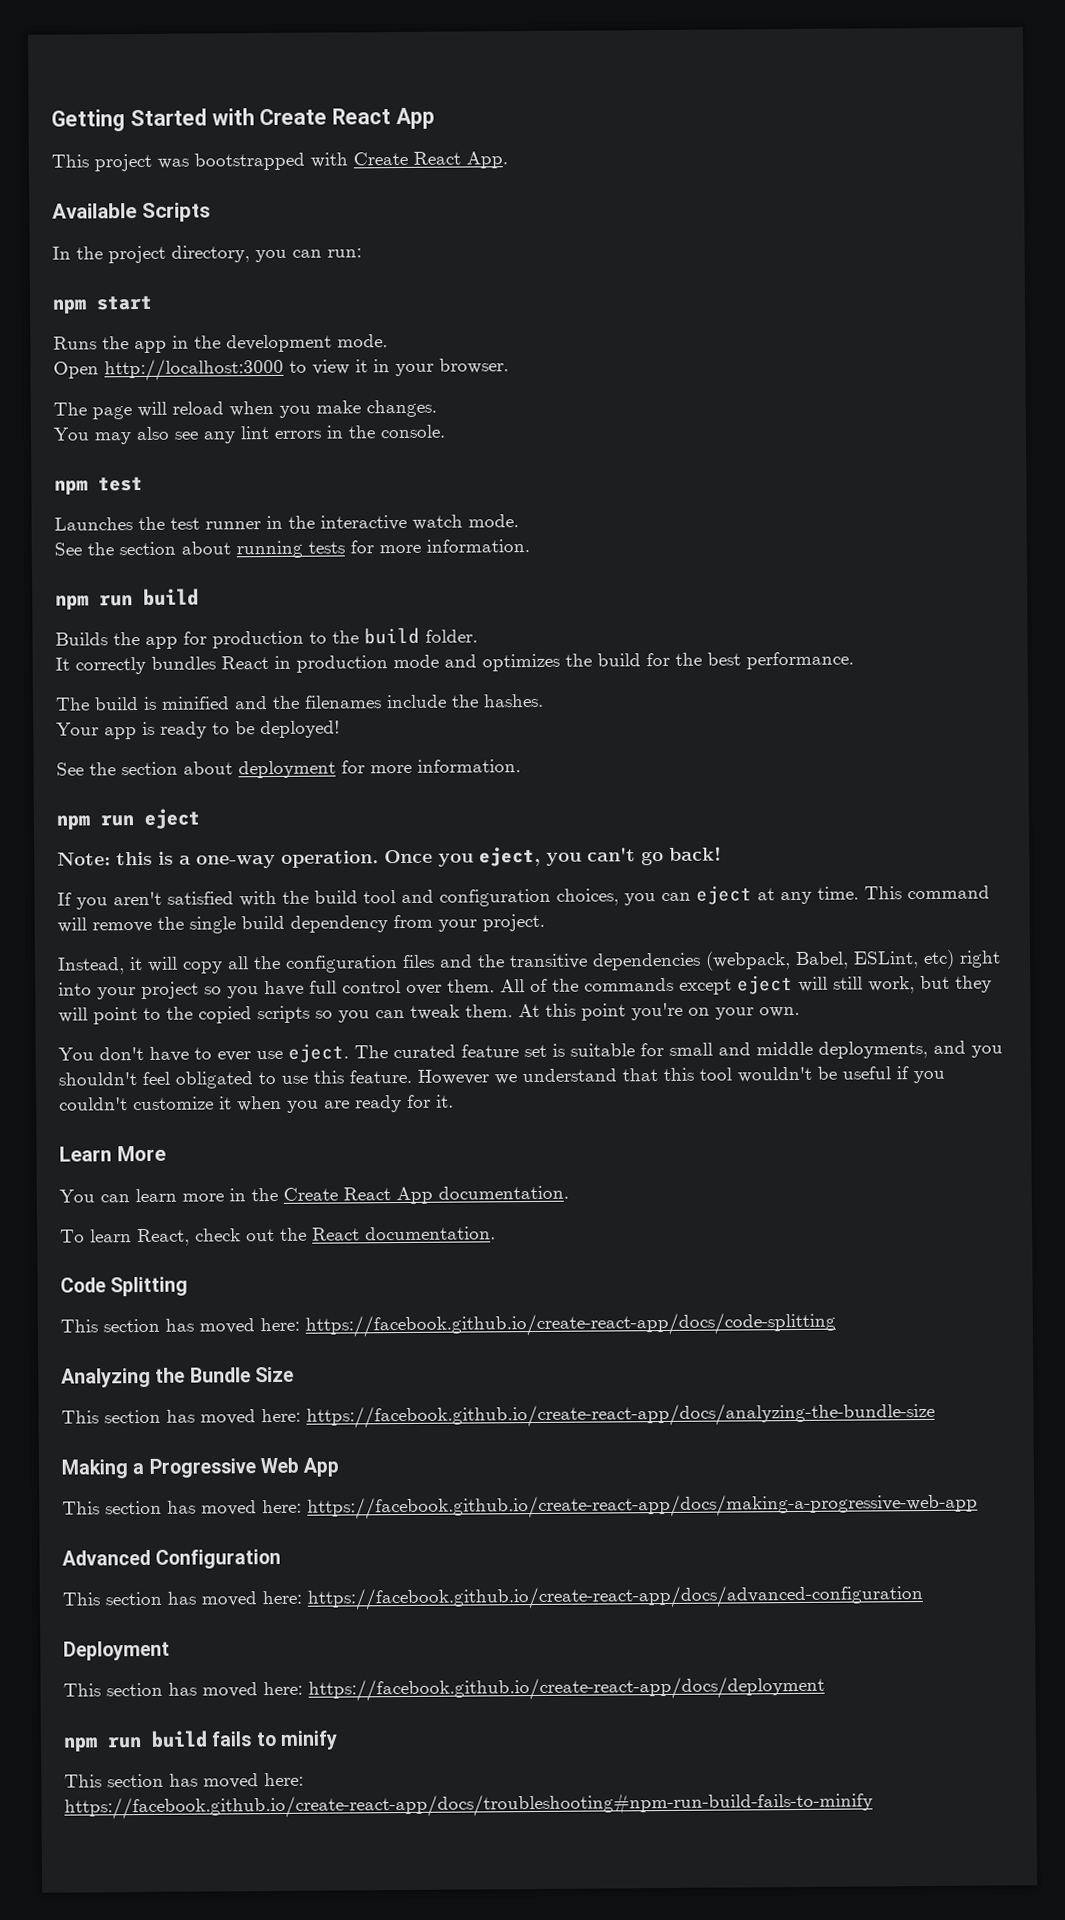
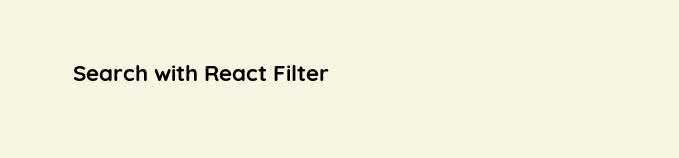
- Getting Started with Create React App
- This project was bootstrapped with Create React App.
- Available Scripts
- In the project directory, you can run:
- npm start
- Runs the app in the development mode.
- Open http://localhost:3000 to view it in your browser.
- The page will reload when you make changes.
- You may also see any lint errors in the console.
- npm test
- Launches the test runner in the interactive watch mode.
- See the section about running tests for more information.
- npm run build
- Builds the app for production to the build folder.
- It correctly bundles React in production mode and optimizes the build for the best performance.
- The build is minified and the filenames include the hashes.
- Your app is ready to be deployed!
- See the section about deployment for more information.
- npm run eject
- Note: this is a one-way operation. Once you eject, you can't go back!
- If you aren't satisfied with the build tool and configuration choices, you can eject at any time. This command will remove the single build dependency from your project.
- Instead, it will copy all the configuration files and the transitive dependencies (webpack, Babel, ESLint, etc) right into your project so you have full control over them. All of the commands except eject will still work, but they will point to the copied scripts so you can tweak them. At this point you're on your own.
- You don't have to ever use eject. The curated feature set is suitable for small and middle deployments, and you shouldn't feel obligated to use this feature. However we understand that this tool wouldn't be useful if you couldn't customize it when you are ready for it.
- Learn More
- You can learn more in the Create React App documentation.
- To learn React, check out the React documentation.
- Code Splitting
- This section has moved here: https://facebook.github.io/create-react-app/docs/code-splitting
- Analyzing the Bundle Size
- This section has moved here: https://facebook.github.io/create-react-app/docs/analyzing-the-bundle-size
- Making a Progressive Web App
- This section has moved here: https://facebook.github.io/create-react-app/docs/making-a-progressive-web-app
- Advanced Configuration
- This section has moved here: https://facebook.github.io/create-react-app/docs/advanced-configuration
- Deployment
- This section has moved here: https://facebook.github.io/create-react-app/docs/deployment
- npm run build fails to minify
- This section has moved here: https://facebook.github.io/create-react-app/docs/troubleshooting#npm-run-build-fails-to-minify
+ Search with React Filter

